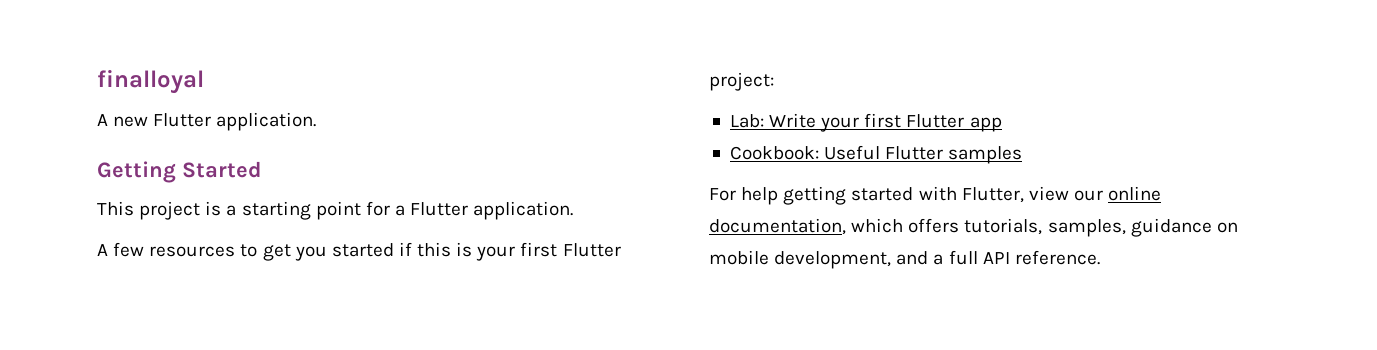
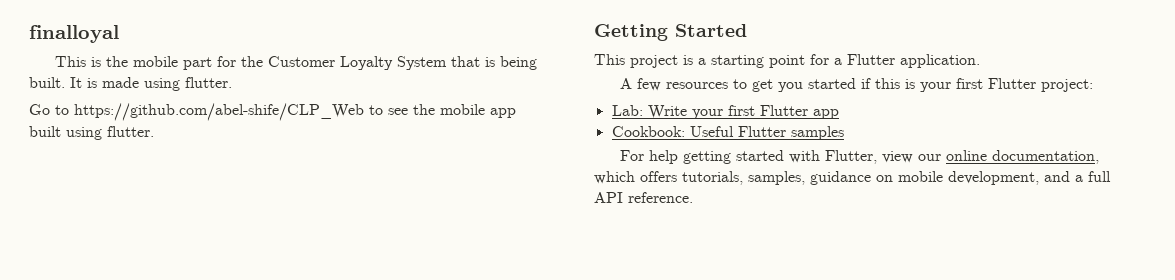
- A new Flutter application.
+ This is the mobile part for the Customer Loyalty System that is being built. It is made using flutter.
+ Go to https://github.com/abel-shife/CLP_Web to see the mobile app built using flutter.

